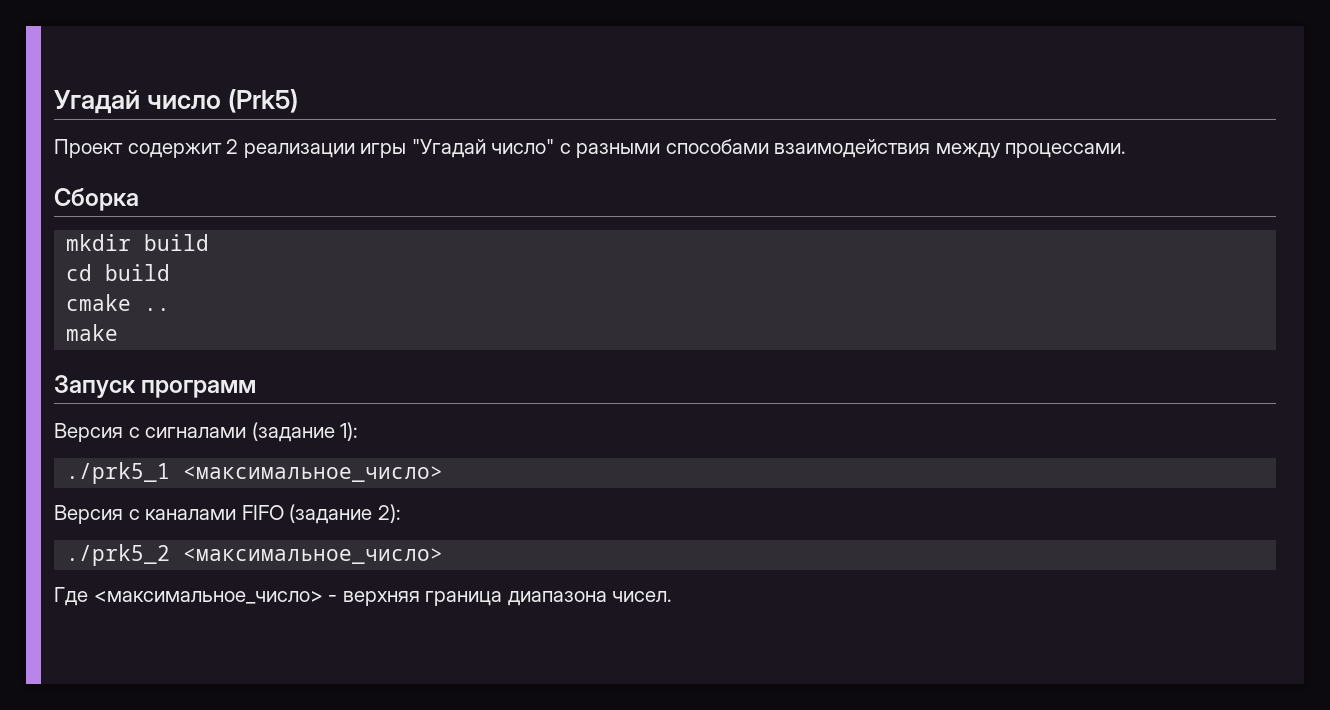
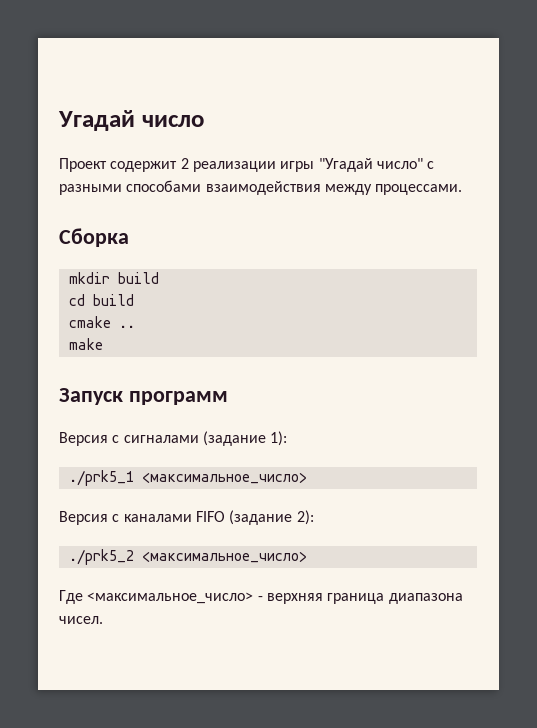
- Угадай число (Prk5)
+ Угадай число

